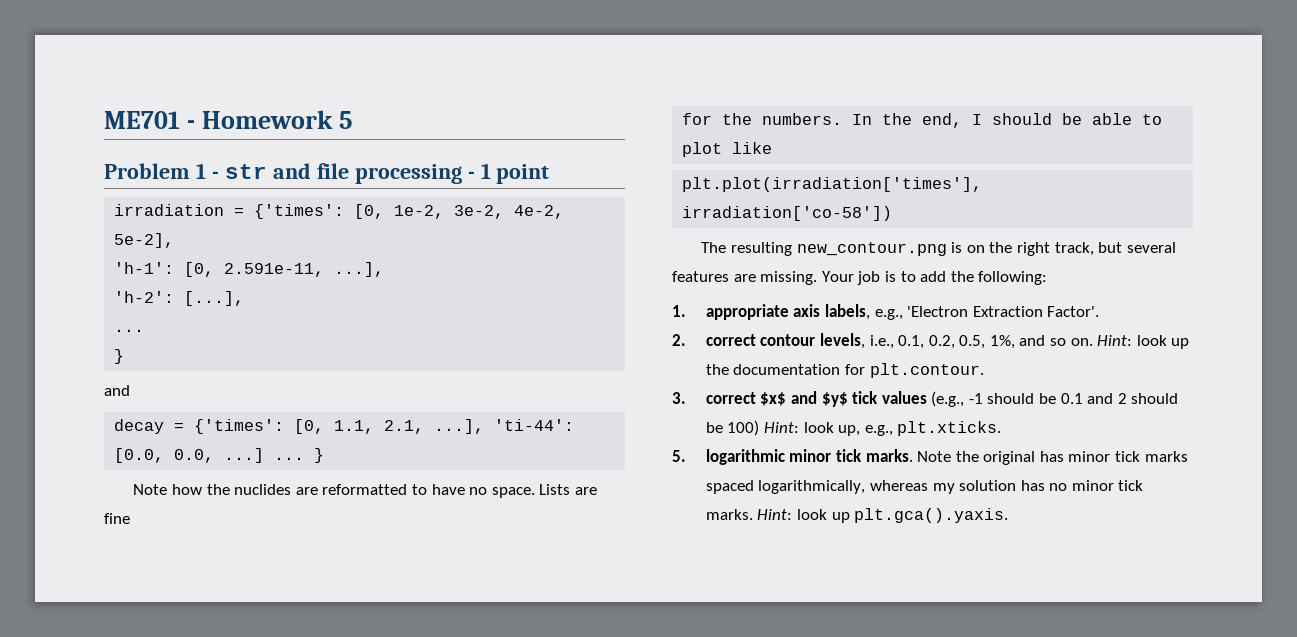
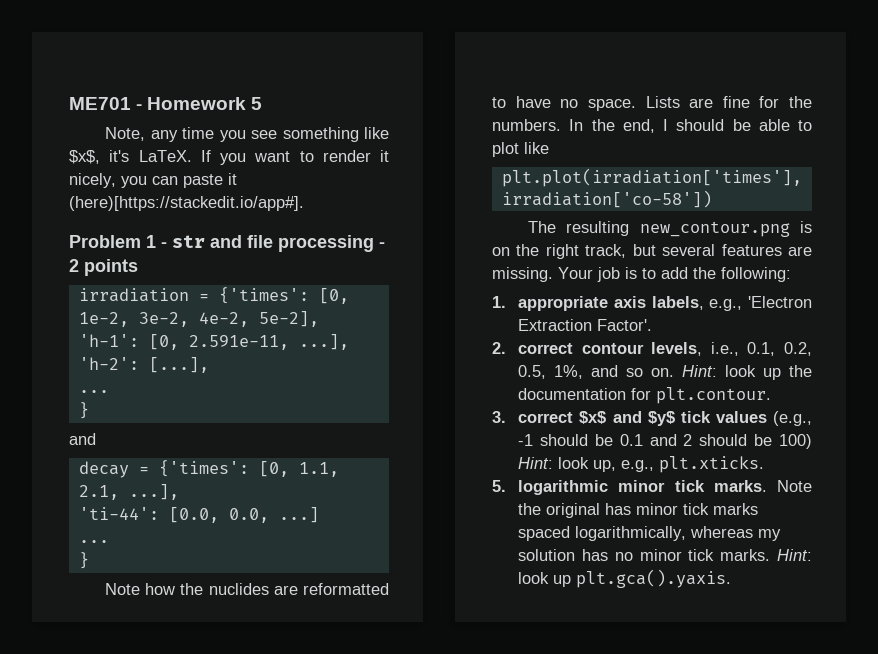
+ Note, any time you see something like $x$, it's LaTeX. If you want to render it nicely, you can paste it (here)[https://stackedit.io/app#].
- Problem 1 - str and file processing - 1 point
+ Problem 1 - str and file processing - 2 points
- decay = {'times': [0, 1.1, 2.1, ...], 'ti-44': [0.0, 0.0, ...] ... }
+ decay = {'times': [0, 1.1, 2.1, ...],
+ 'ti-44': [0.0, 0.0, ...]
+ ...
+ }
- Lists are fine
- for the numbers.
+ Lists are fine for the numbers.

